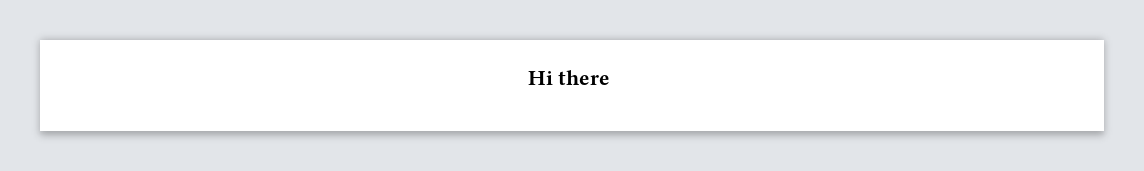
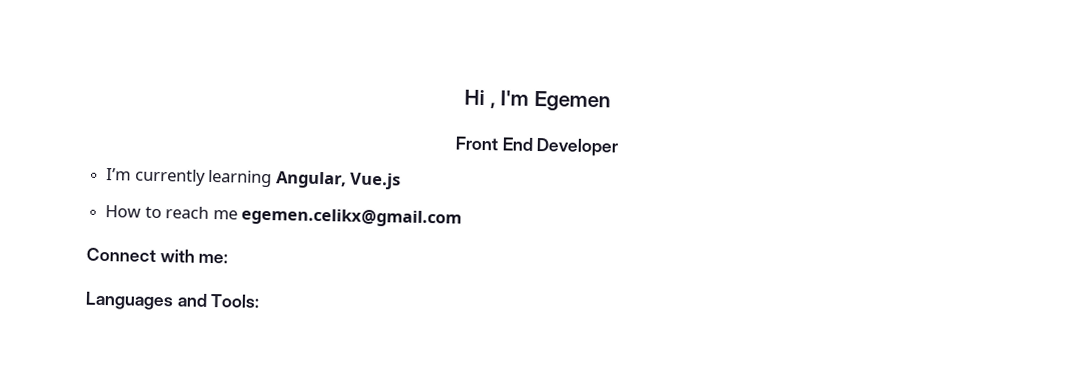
- Hi there
+ Hi , I'm Egemen
+ Front End Developer
+ I’m currently learning Angular, Vue.js
+ How to reach me egemen.celikx@gmail.com
+ Connect with me:
+ Languages and Tools:

